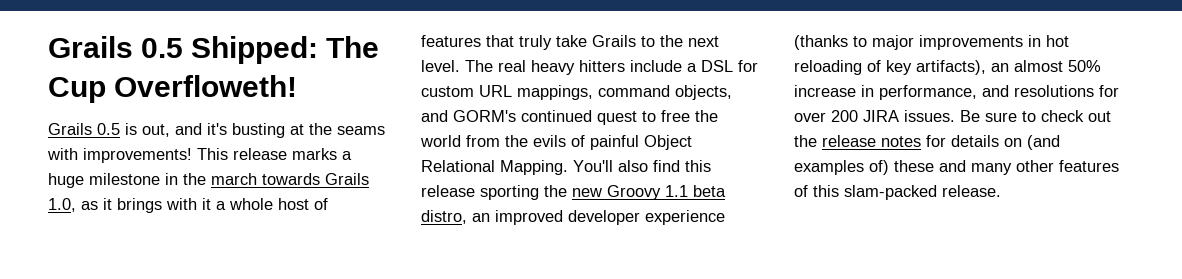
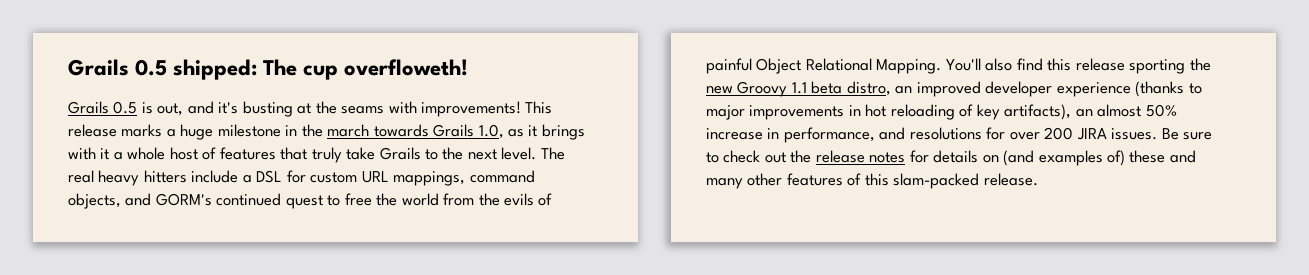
- Grails 0.5 Shipped: The Cup Overfloweth!
+ Grails 0.5 shipped: The cup overfloweth!

